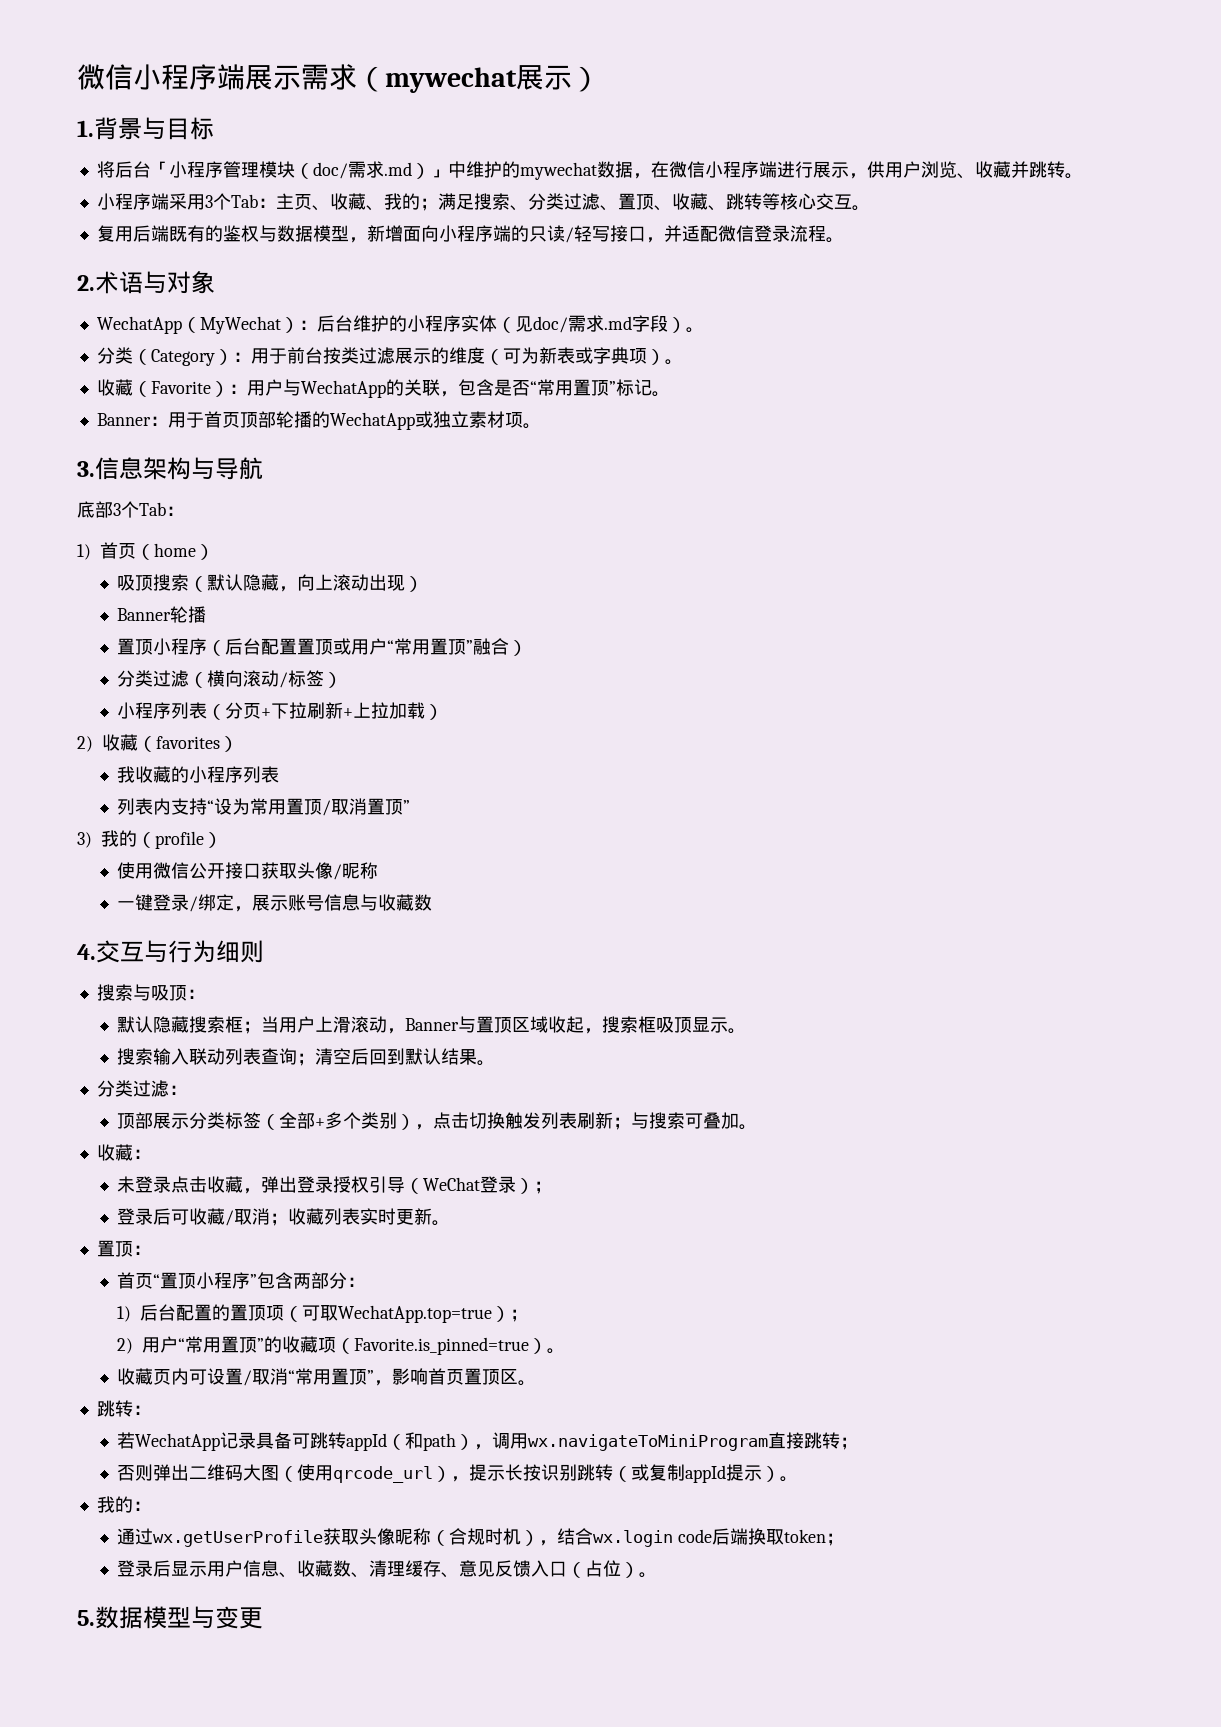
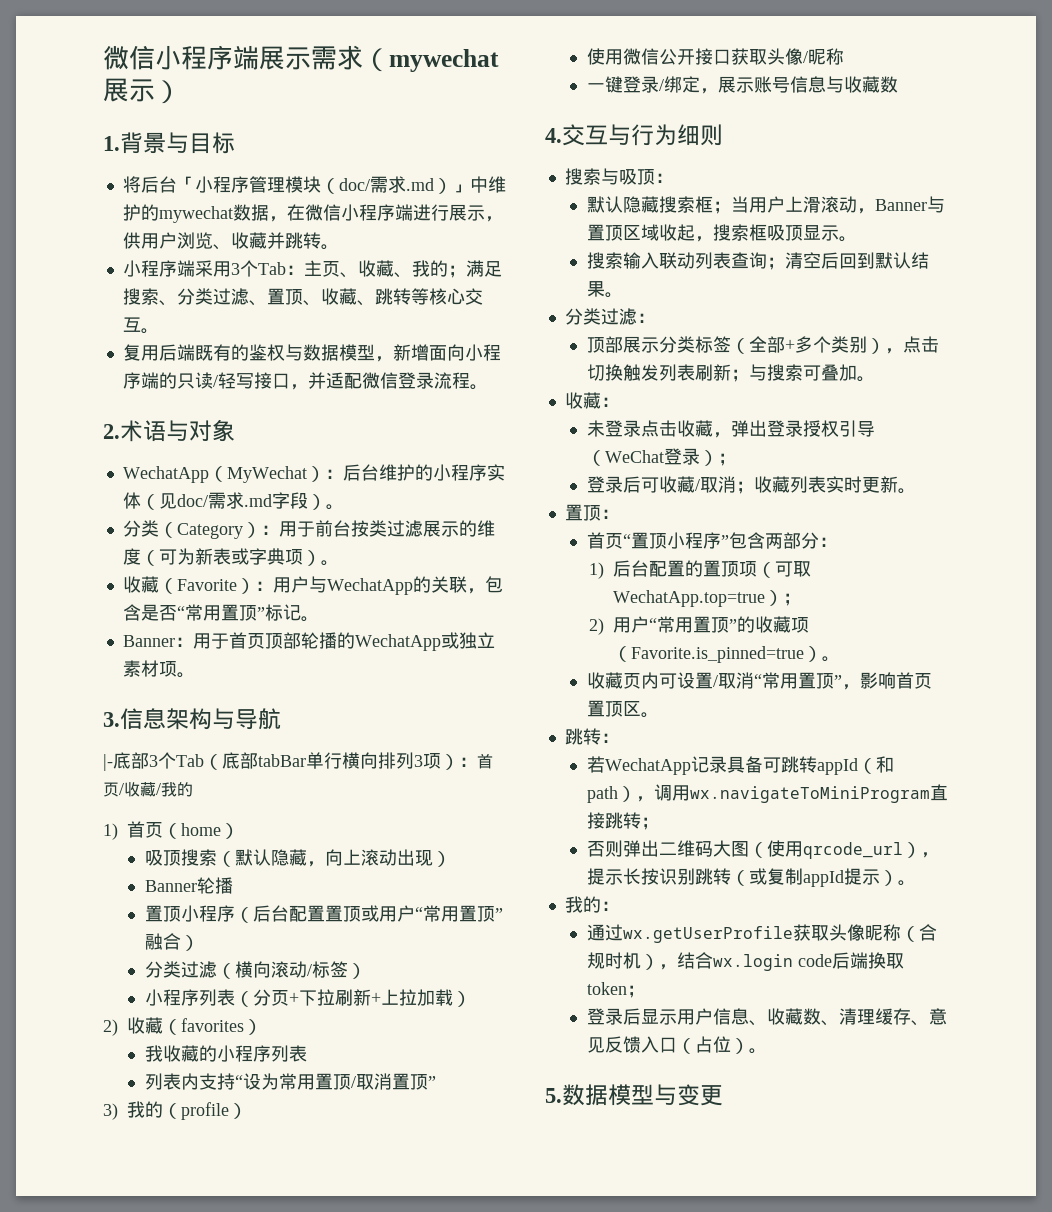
- 底部3个Tab：
+ |-底部3个Tab（底部tabBar单行横向排列3项）：首页/收藏/我的

